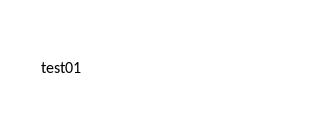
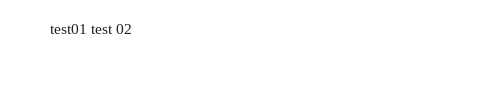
- test01
+ test01 test 02

